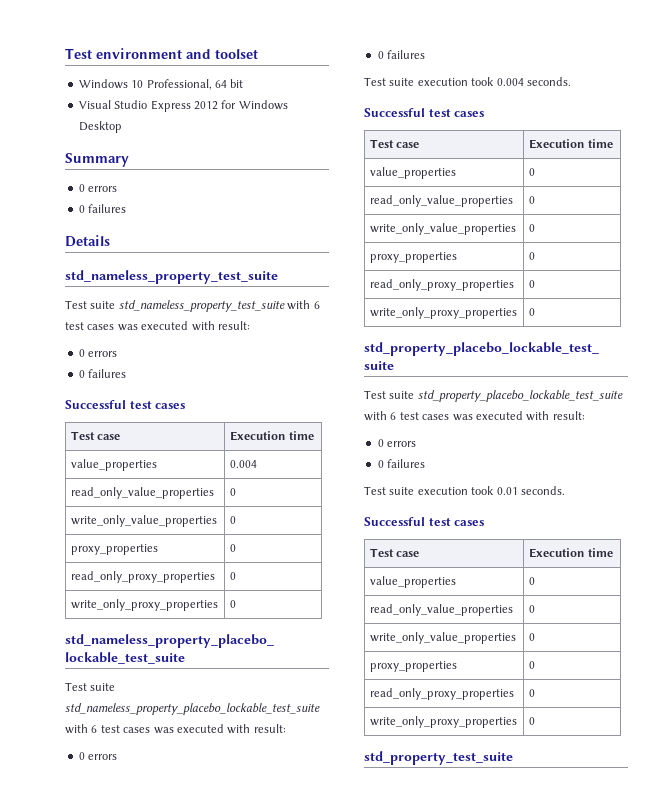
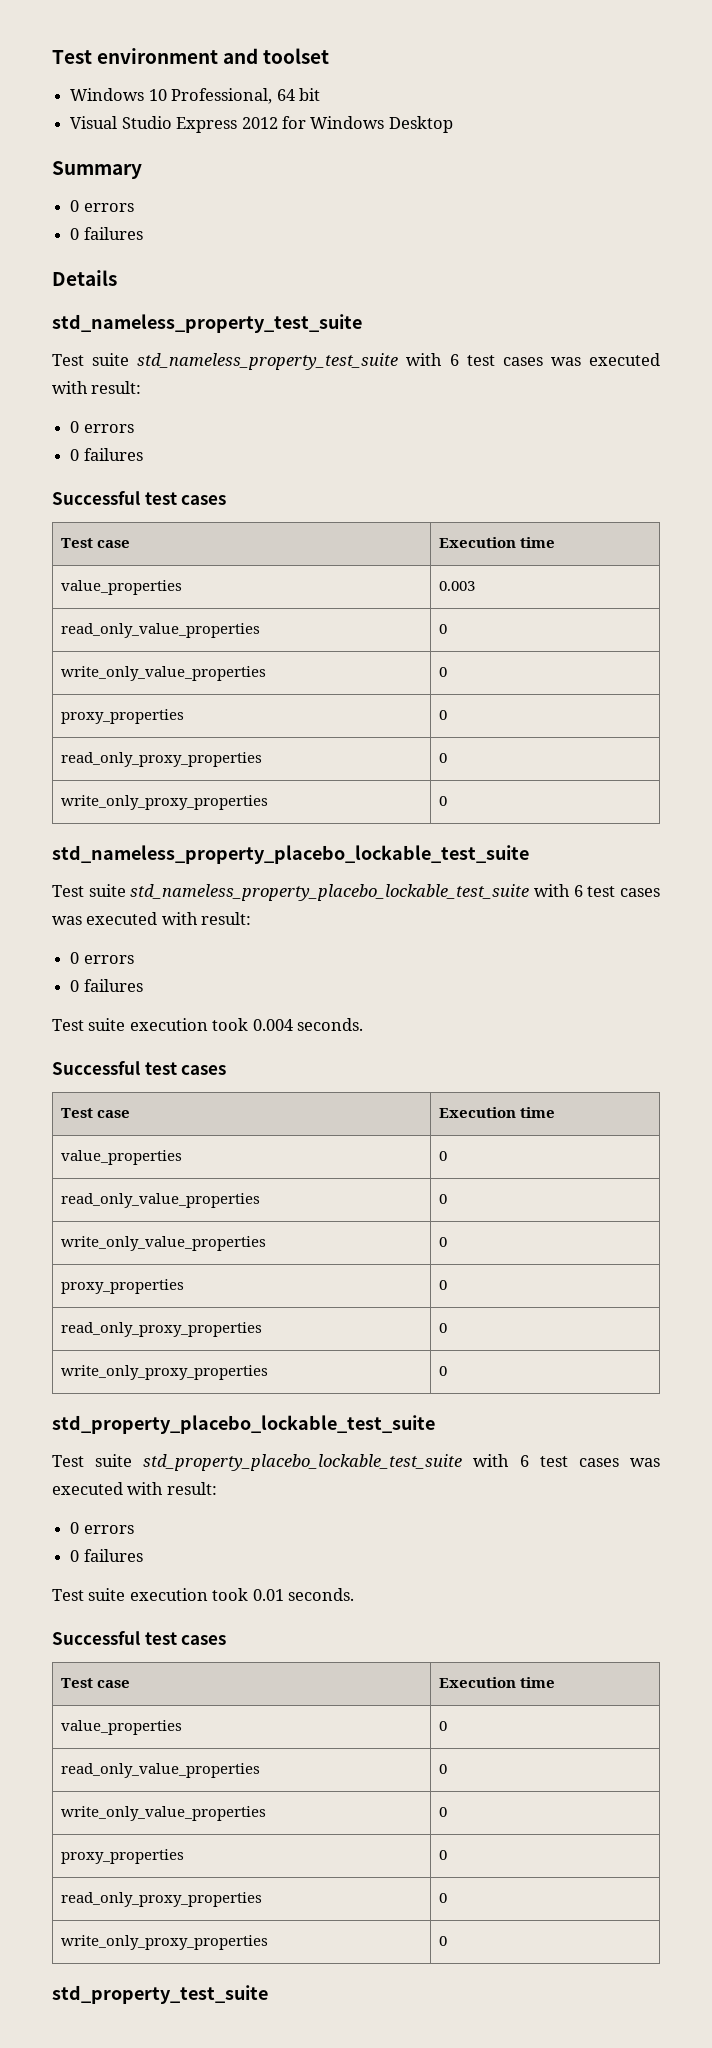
- value_properties | 0.004
+ value_properties | 0.003

